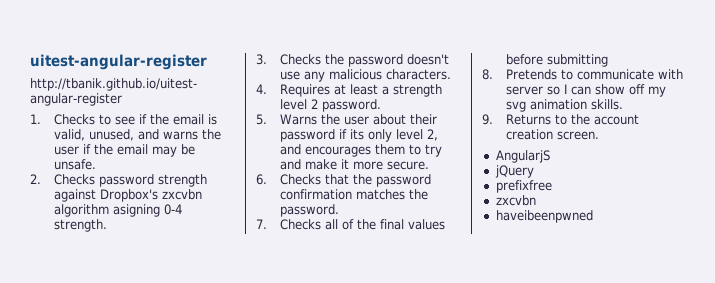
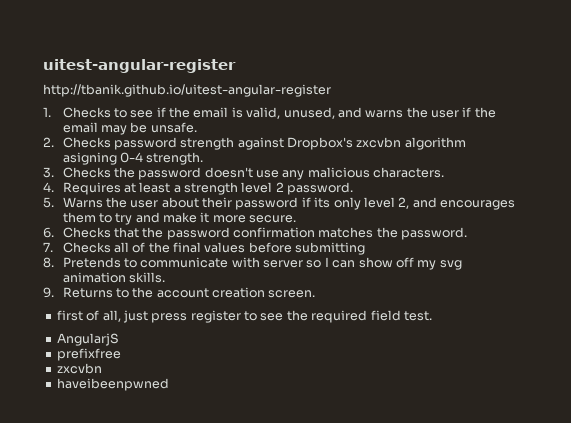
+ first of all, just press register to see the required field test.
- jQuery

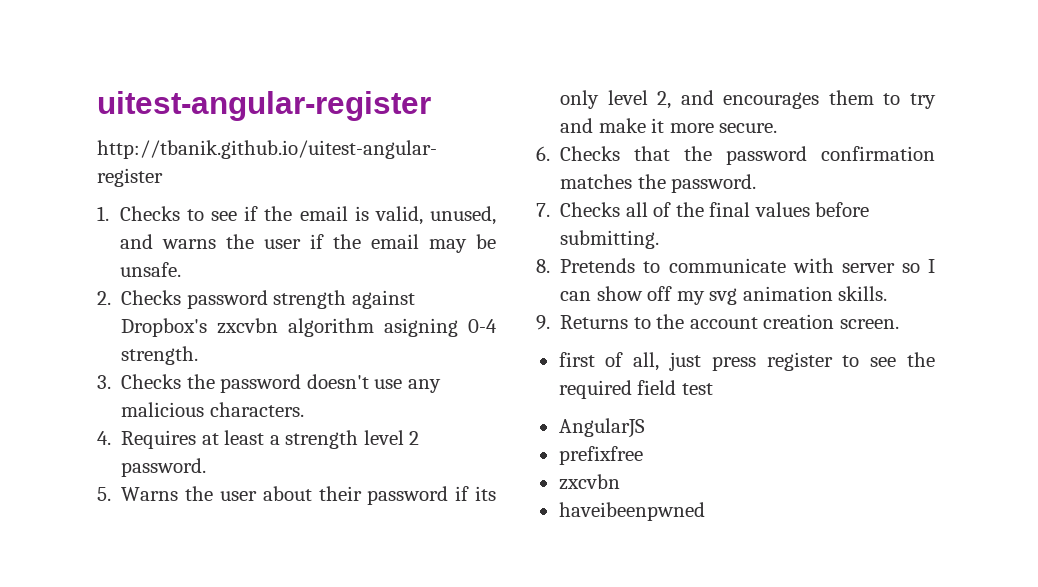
- 7. Checks all of the final values before submitting
+ 7. Checks all of the final values before submitting.
- first of all, just press register to see the required field test.
- AngularjS
+ first of all, just press register to see the required field test
+ AngularJS

